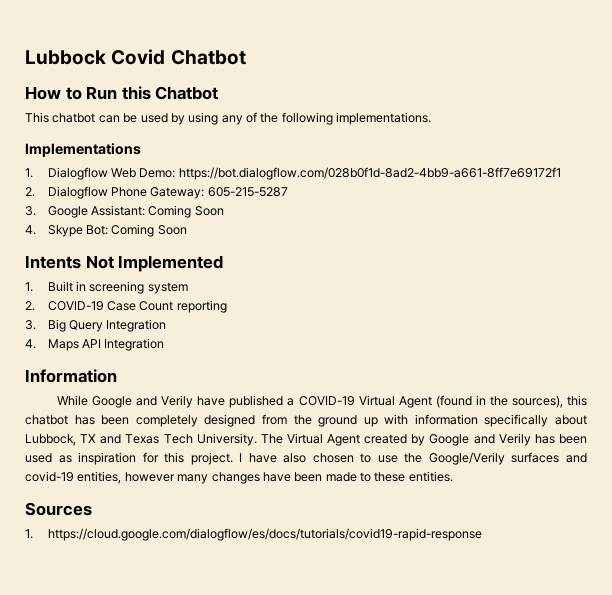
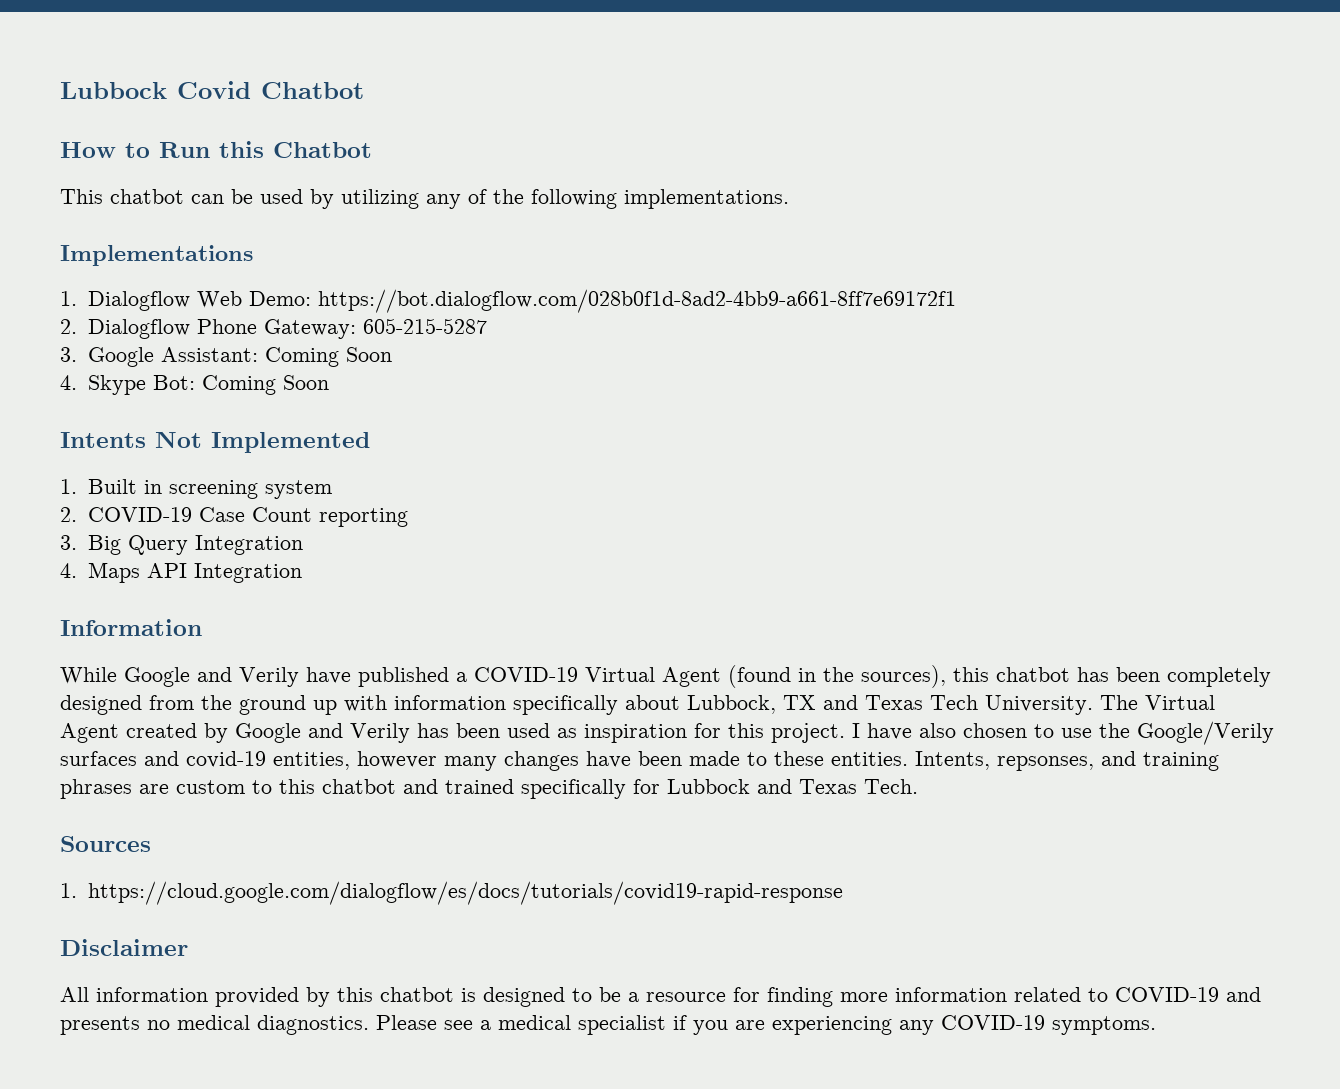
- This chatbot can be used by using any of the following implementations.
+ This chatbot can be used by utilizing any of the following implementations.
- I have also chosen to use the Google/Verily surfaces and covid-19 entities, however many changes have been made to these entities.
+ I have also chosen to use the Google/Verily surfaces and covid-19 entities, however many changes have been made to these entities. Intents, repsonses, and training phrases are custom to this chatbot and trained specifically for Lubbock and Texas Tech.
  Sources
  1. https://cloud.google.com/dialogflow/es/docs/tutorials/covid19-rapid-response
+ Disclaimer
+ All information provided by this chatbot is designed to be a resource for finding more information related to COVID-19 and presents no medical diagnostics. Please see a medical specialist if you are experiencing any COVID-19 symptoms.

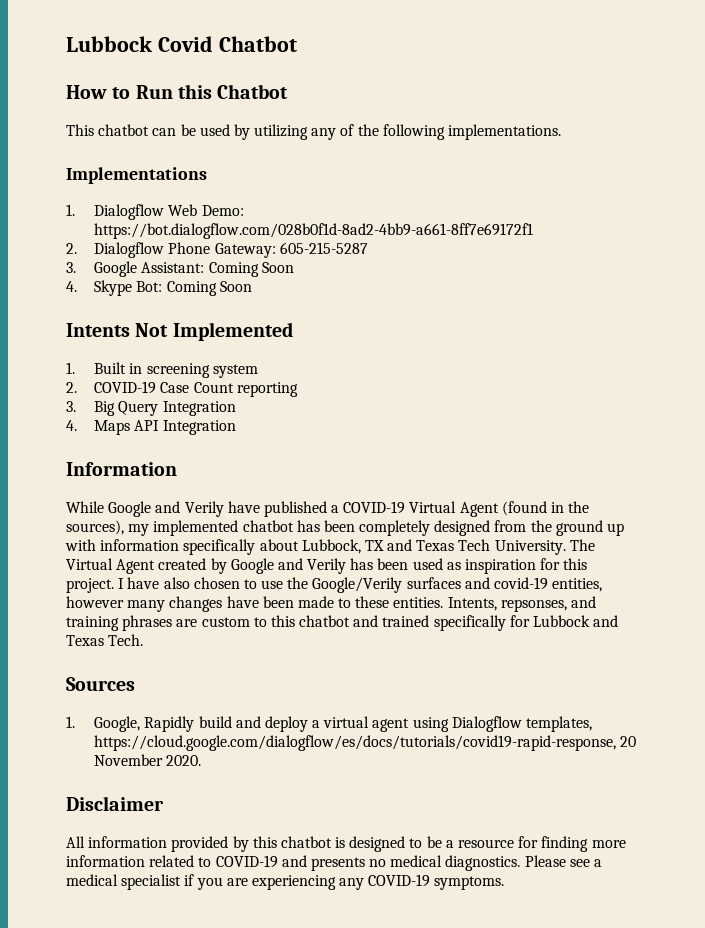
- While Google and Verily have published a COVID-19 Virtual Agent (found in the sources), this chatbot has been completely designed from the ground up with information specifically about Lubbock, TX and Texas Tech University.
+ While Google and Verily have published a COVID-19 Virtual Agent (found in the sources), my implemented chatbot has been completely designed from the ground up with information specifically about Lubbock, TX and Texas Tech University.
- 1. https://cloud.google.com/dialogflow/es/docs/tutorials/covid19-rapid-response
+ 1. Google, Rapidly build and deploy a virtual agent using Dialogflow templates, https://cloud.google.com/dialogflow/es/docs/tutorials/covid19-rapid-response, 20 November 2020.

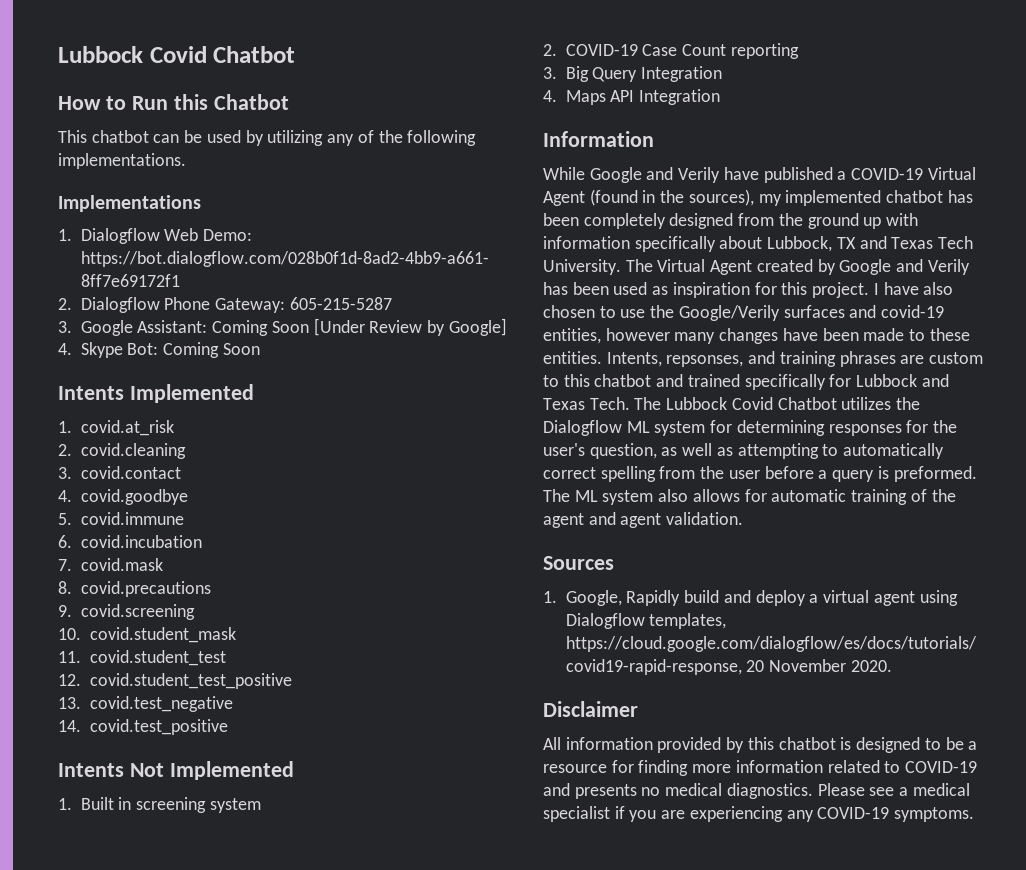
- 3. Google Assistant: Coming Soon
+ 3. Google Assistant: Coming Soon [Under Review by Google]
+ Intents Implemented
+ 1. covid.at_risk
+ 2. covid.cleaning
+ 3. covid.contact
+ 4. covid.goodbye
+ 5. covid.immune
+ 6. covid.incubation
+ 7. covid.mask
+ 8. covid.precautions
+ 9. covid.screening
+ 10. covid.student_mask
+ 11. covid.student_test
+ 12. covid.student_test_positive
+ 13. covid.test_negative
+ 14. covid.test_positive
+ The Lubbock Covid Chatbot utilizes the Dialogflow ML system for determining responses for the user's question, as well as attempting to automatically correct spelling from the user before a query is preformed. The ML system also allows for automatic training of the agent and agent validation.

